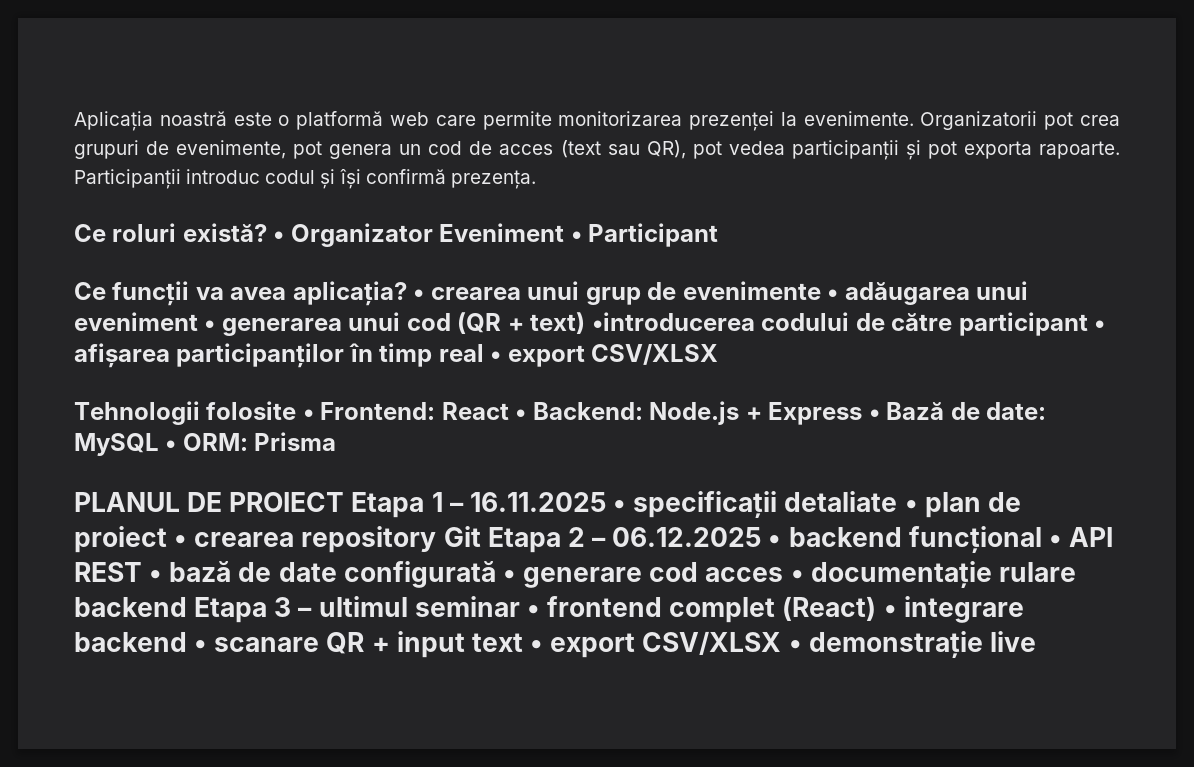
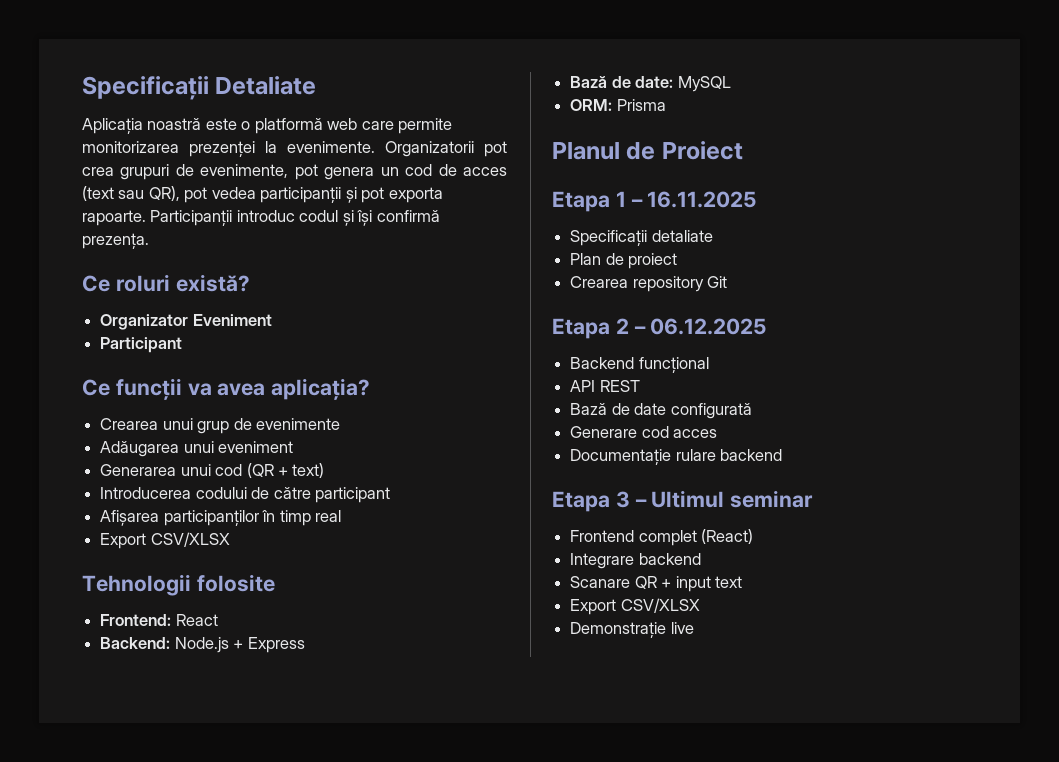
+ Specificații Detaliate
- Ce roluri există? • Organizator Eveniment • Participant
+ Ce roluri există?
+ Organizator Eveniment
+ Participant
- Ce funcții va avea aplicația? • crearea unui grup de evenimente • adăugarea unui eveniment • generarea unui cod (QR + text) •introducerea codului de către participant • afișarea participanților în timp real • export CSV/XLSX
+ Ce funcții va avea aplicația?
+ Crearea unui grup de evenimente
+ Adăugarea unui eveniment
+ Generarea unui cod (QR + text)
+ Introducerea codului de către participant
+ Afișarea participanților în timp real
+ Export CSV/XLSX
- Tehnologii folosite • Frontend: React • Backend: Node.js + Express • Bază de date: MySQL • ORM: Prisma
+ Tehnologii folosite
+ Frontend: React
+ Backend: Node.js + Express
+ Bază de date: MySQL
+ ORM: Prisma
- PLANUL DE PROIECT Etapa 1 – 16.11.2025 • specificații detaliate • plan de proiect • crearea repository Git Etapa 2 – 06.12.2025 • backend funcțional • API REST • bază de date configurată • generare cod acces • documentație rulare backend Etapa 3 – ultimul seminar • frontend complet (React) • integrare backend • scanare QR + input text • export CSV/XLSX • demonstrație live
+ Planul de Proiect
+ Etapa 1 – 16.11.2025
+ Specificații detaliate
+ Plan de proiect
+ Crearea repository Git
+ Etapa 2 – 06.12.2025
+ Backend funcțional
+ API REST
+ Bază de date configurată
+ Generare cod acces
+ Documentație rulare backend
+ Etapa 3 – Ultimul seminar
+ Frontend complet (React)
+ Integrare backend
+ Scanare QR + input text
+ Export CSV/XLSX
+ Demonstrație live

